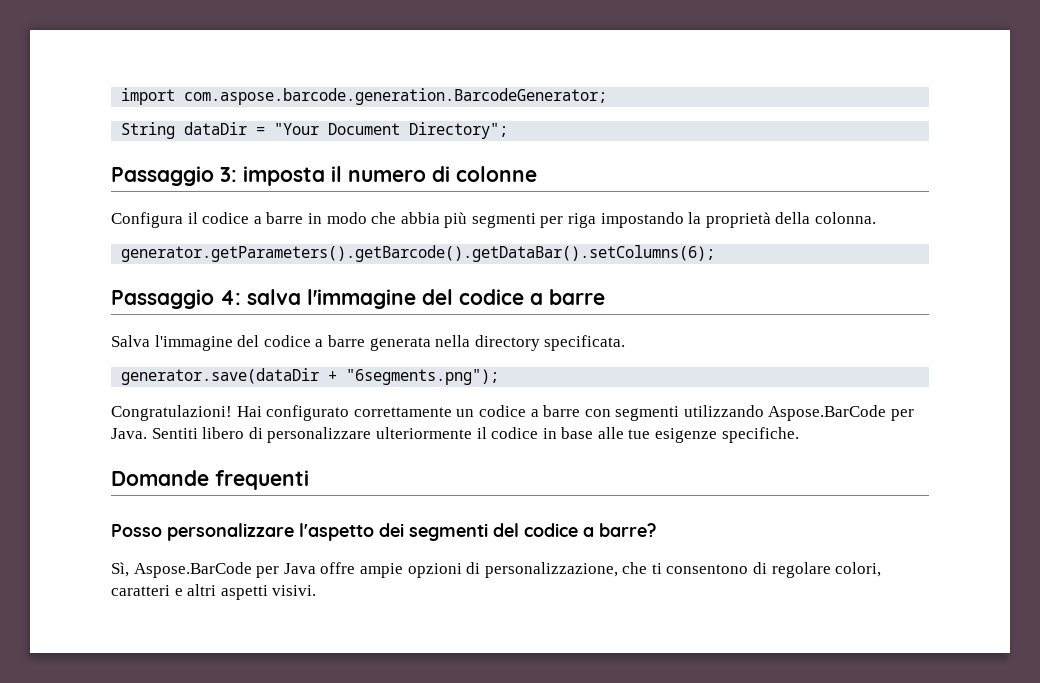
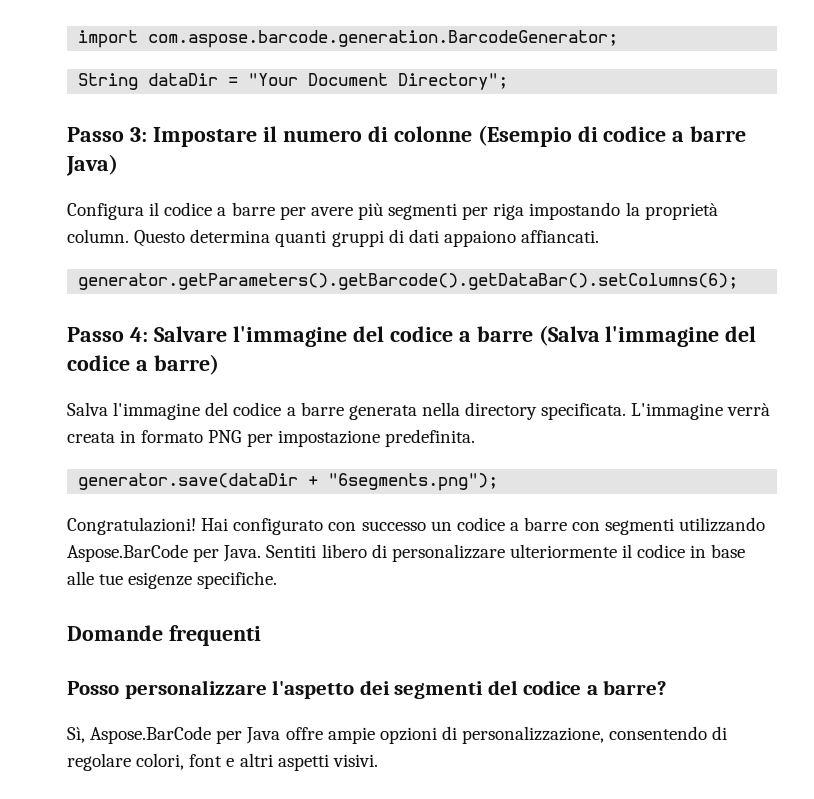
- Passaggio 3: imposta il numero di colonne
+ Passo 3: Impostare il numero di colonne (Esempio di codice a barre Java)
- Configura il codice a barre in modo che abbia più segmenti per riga impostando la proprietà della colonna.
+ Configura il codice a barre per avere più segmenti per riga impostando la proprietà column. Questo determina quanti gruppi di dati appaiono affiancati.
  generator.getParameters().getBarcode().getDataBar().setColumns(6);
- Passaggio 4: salva l'immagine del codice a barre
+ Passo 4: Salvare l'immagine del codice a barre (Salva l'immagine del codice a barre)
+ L'immagine verrà creata in formato PNG per impostazione predefinita.
- Hai configurato correttamente un codice a barre con segmenti utilizzando Aspose.BarCode per Java.
+ Hai configurato con successo un codice a barre con segmenti utilizzando Aspose.BarCode per Java.
- Sì, Aspose.BarCode per Java offre ampie opzioni di personalizzazione, che ti consentono di regolare colori, caratteri e altri aspetti visivi.
+ Sì, Aspose.BarCode per Java offre ampie opzioni di personalizzazione, consentendo di regolare colori, font e altri aspetti visivi.

